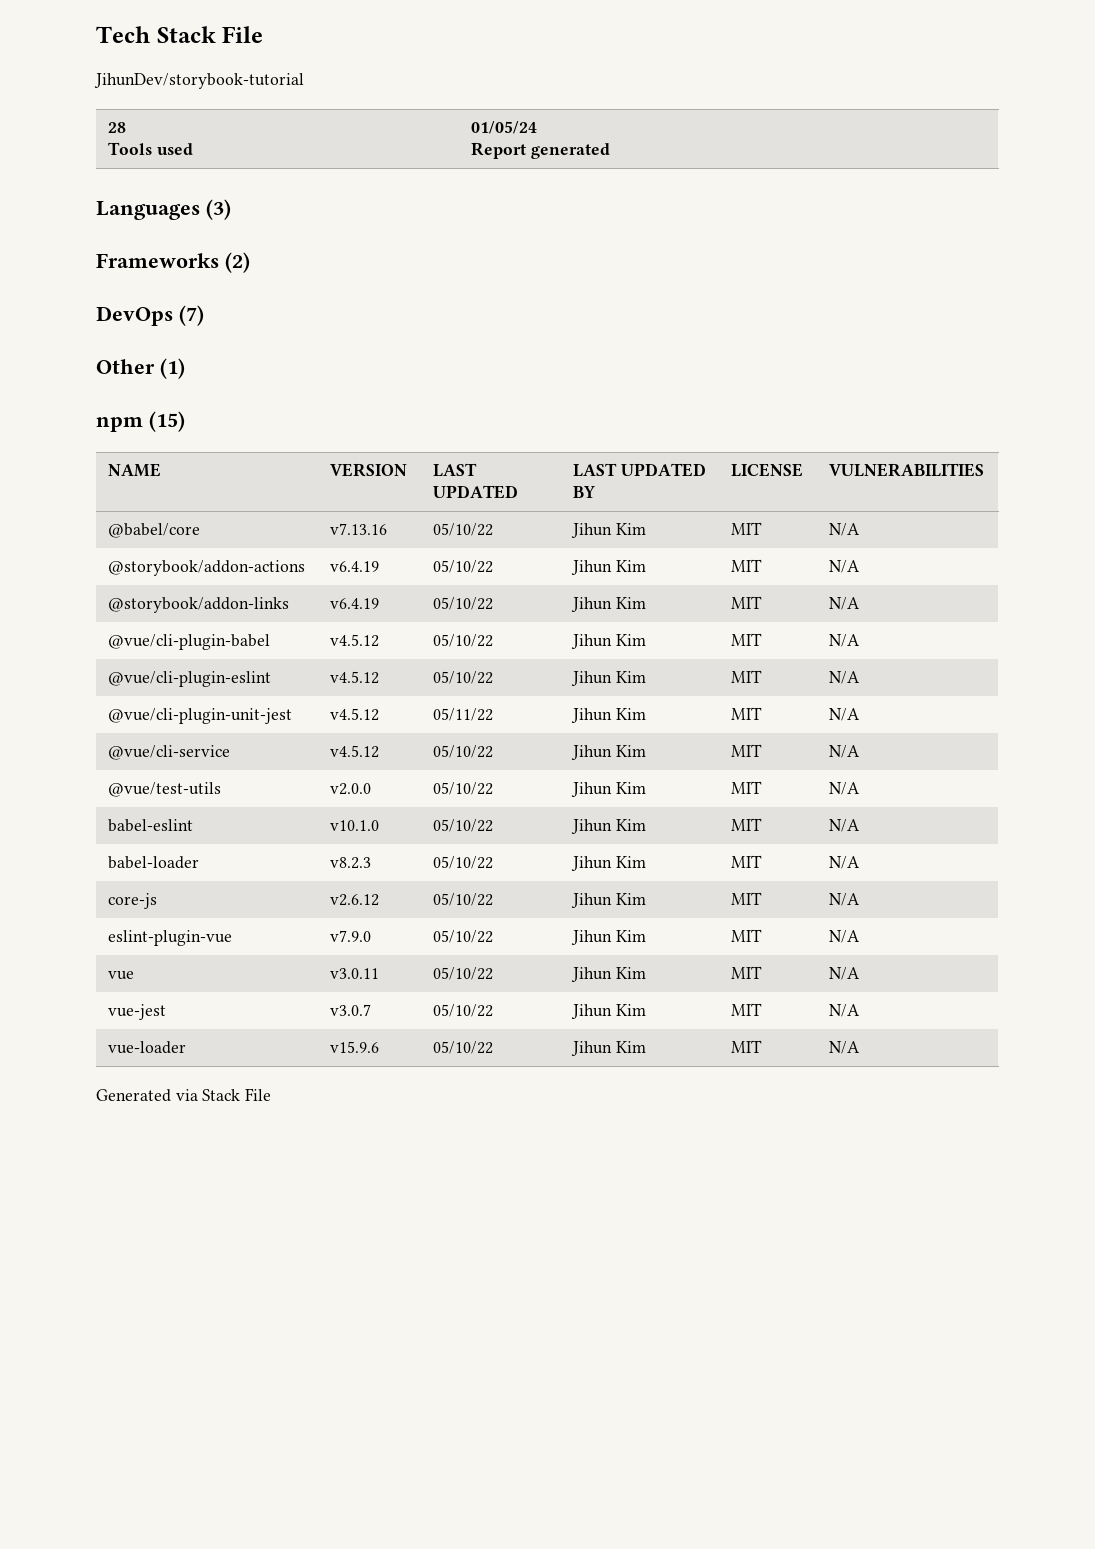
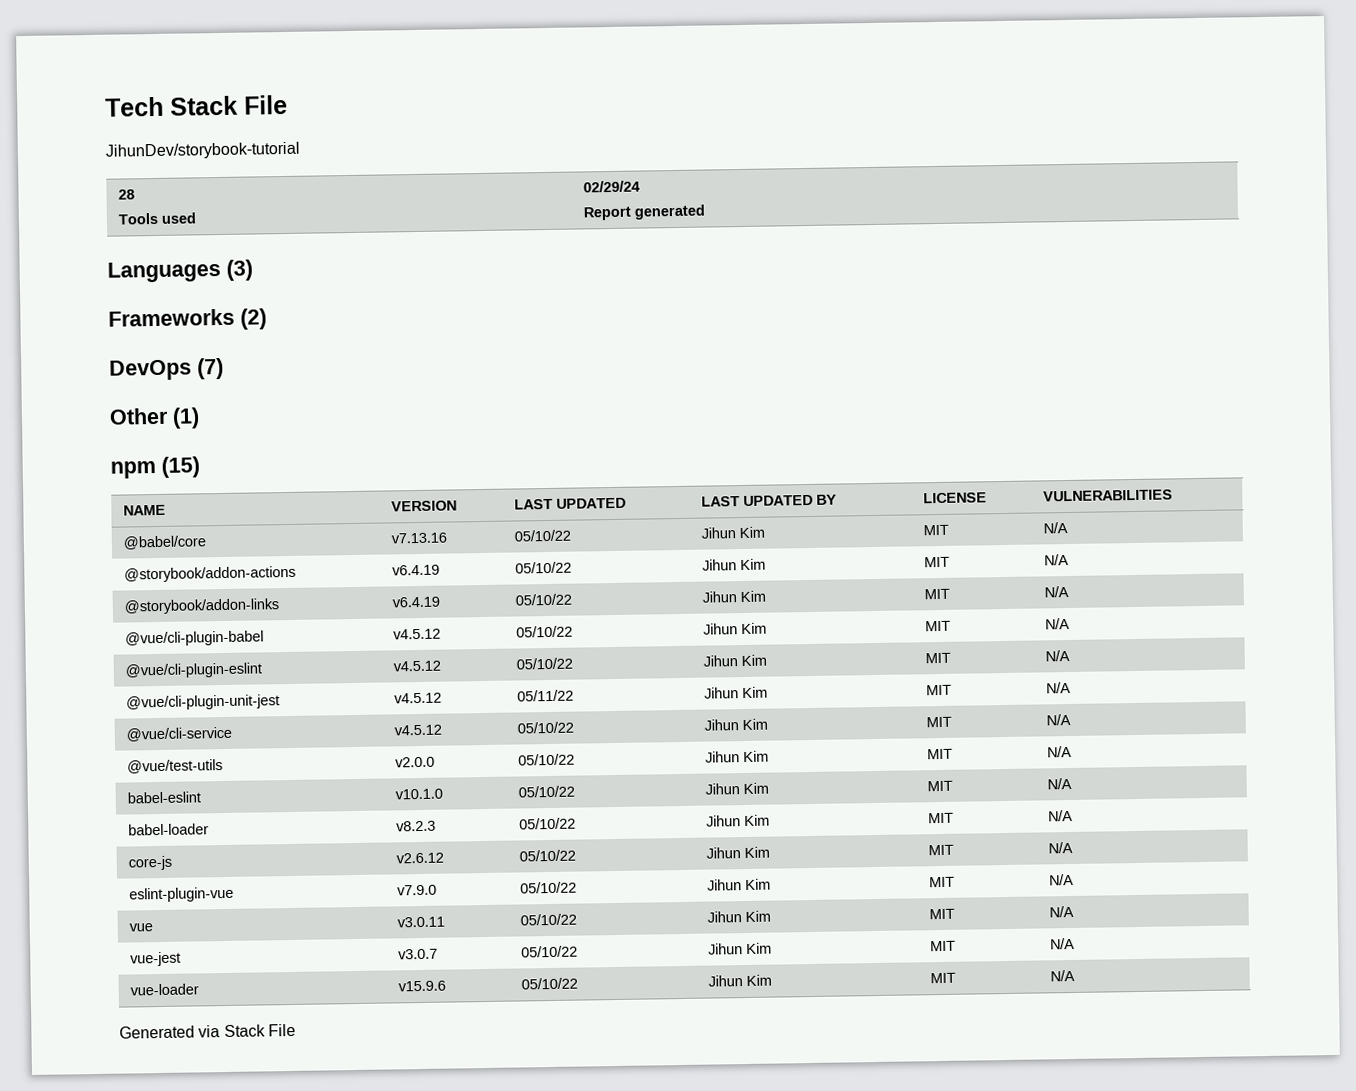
  28
- Tools used | 01/05/24
+ Tools used | 02/29/24

